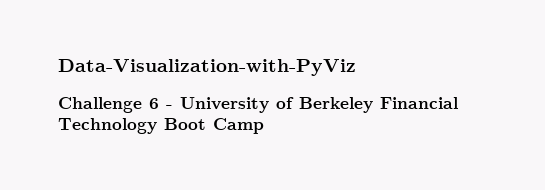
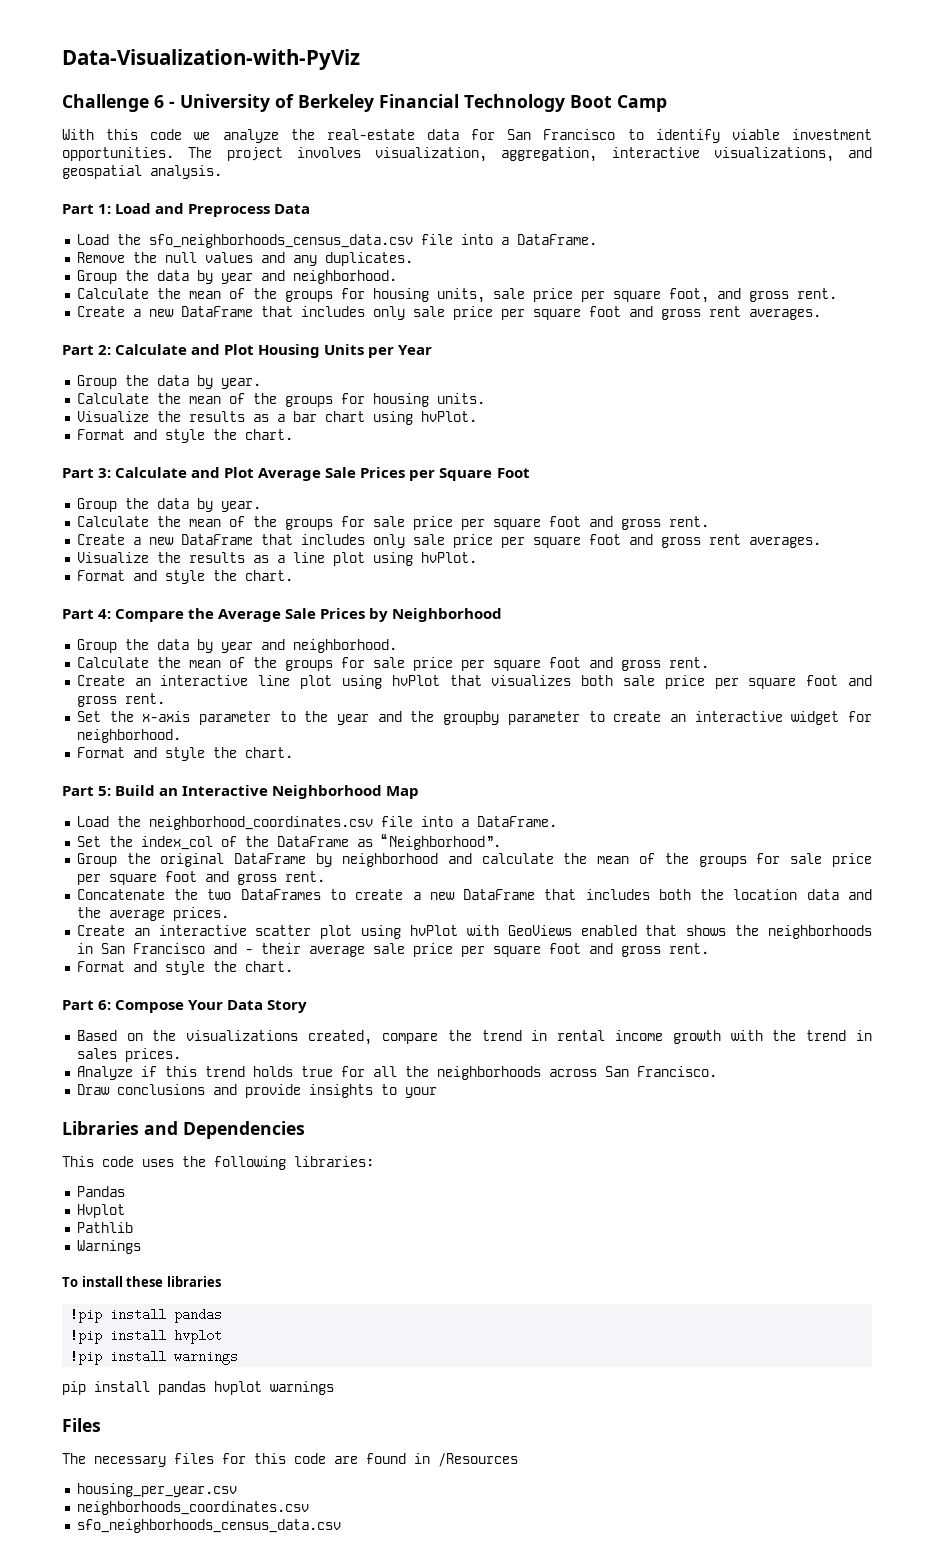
+ With this code we analyze the real-estate data for San Francisco to identify viable investment opportunities. The project involves visualization, aggregation, interactive visualizations, and geospatial analysis.
+ Part 1: Load and Preprocess Data
+ Load the sfo_neighborhoods_census_data.csv file into a DataFrame.
+ Remove the null values and any duplicates.
+ Group the data by year and neighborhood.
+ Calculate the mean of the groups for housing units, sale price per square foot, and gross rent.
+ Create a new DataFrame that includes only sale price per square foot and gross rent averages.
+ Part 2: Calculate and Plot Housing Units per Year
+ Group the data by year.
+ Calculate the mean of the groups for housing units.
+ Visualize the results as a bar chart using hvPlot.
+ Format and style the chart.
+ Part 3: Calculate and Plot Average Sale Prices per Square Foot
+ Group the data by year.
+ Calculate the mean of the groups for sale price per square foot and gross rent.
+ Create a new DataFrame that includes only sale price per square foot and gross rent averages.
+ Visualize the results as a line plot using hvPlot.
+ Format and style the chart.
+ Part 4: Compare the Average Sale Prices by Neighborhood
+ Group the data by year and neighborhood.
+ Calculate the mean of the groups for sale price per square foot and gross rent.
+ Create an interactive line plot using hvPlot that visualizes both sale price per square foot and gross rent.
+ Set the x-axis parameter to the year and the groupby parameter to create an interactive widget for neighborhood.
+ Format and style the chart.
+ Part 5: Build an Interactive Neighborhood Map
+ Load the neighborhood_coordinates.csv file into a DataFrame.
+ Set the index_col of the DataFrame as “Neighborhood”.
+ Group the original DataFrame by neighborhood and calculate the mean of the groups for sale price per square foot and gross rent.
+ Concatenate the two DataFrames to create a new DataFrame that includes both the location data and the average prices.
+ Create an interactive scatter plot using hvPlot with GeoViews enabled that shows the neighborhoods in San Francisco and - their average sale price per square foot and gross rent.
+ Format and style the chart.
+ Part 6: Compose Your Data Story
+ Based on the visualizations created, compare the trend in rental income growth with the trend in sales prices.
+ Analyze if this trend holds true for all the neighborhoods across San Francisco.
+ Draw conclusions and provide insights to your
+ Libraries and Dependencies
+ This code uses the following libraries:
+ Pandas
+ Hvplot
+ Pathlib
+ Warnings
+ To install these libraries
+ !pip install pandas
+ !pip install hvplot
+ !pip install warnings
+ pip install pandas hvplot warnings
+ Files
+ The necessary files for this code are found in /Resources
+ housing_per_year.csv
+ neighborhoods_coordinates.csv
+ sfo_neighborhoods_census_data.csv

